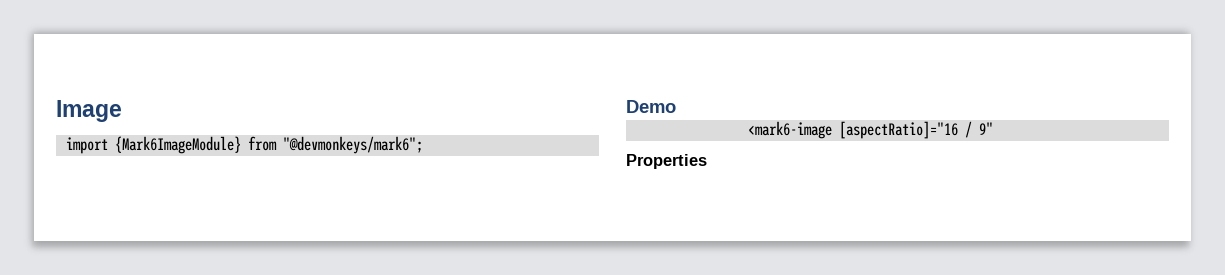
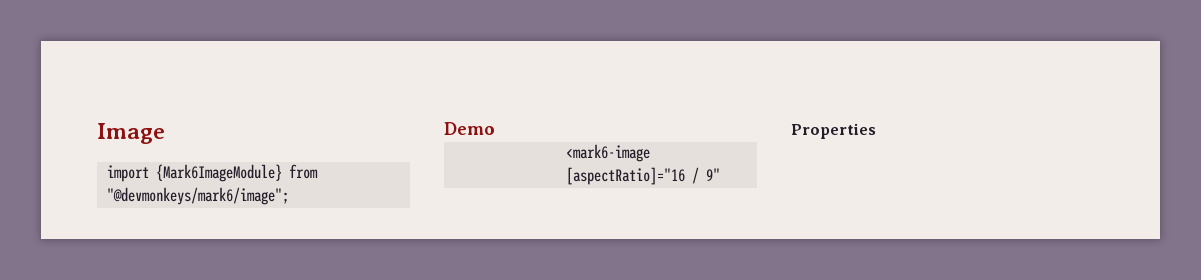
- import {Mark6ImageModule} from "@devmonkeys/mark6";
+ import {Mark6ImageModule} from "@devmonkeys/mark6/image";

